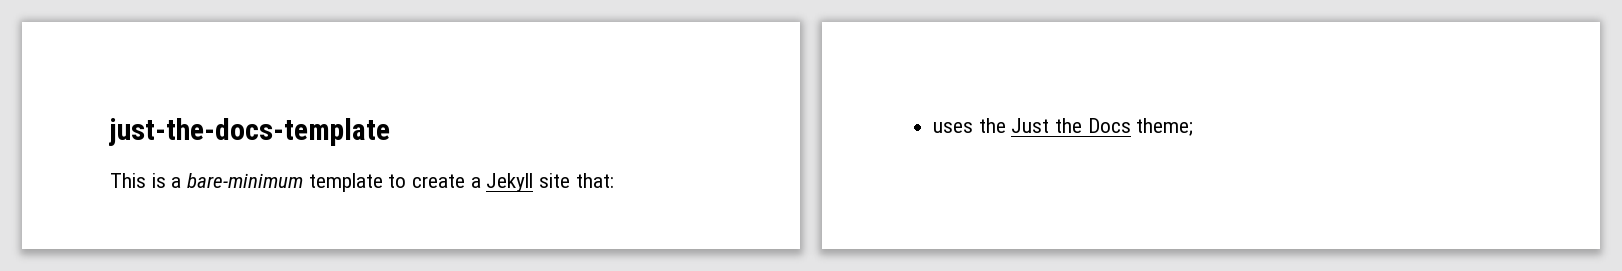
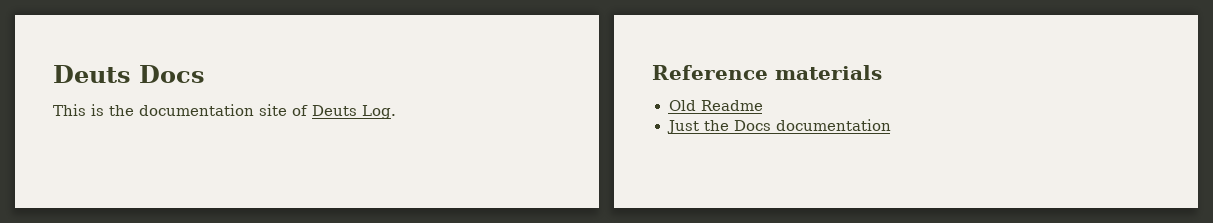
- just-the-docs-template
+ Deuts Docs
- This is a bare-minimum template to create a Jekyll site that:
- uses the Just the Docs theme;
+ This is the documentation site of Deuts Log.
+ Reference materials
+ Old Readme
+ Just the Docs documentation

